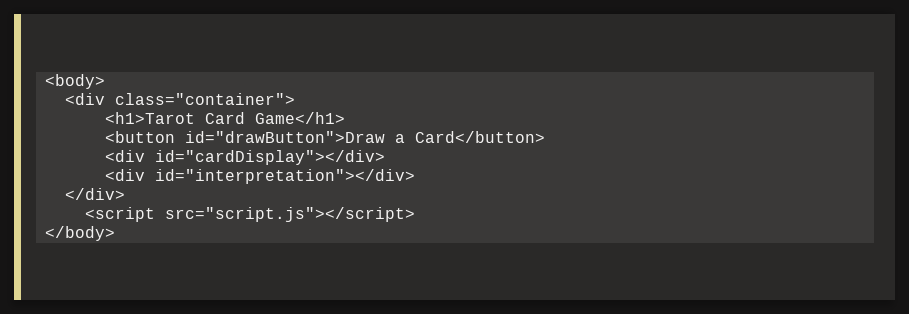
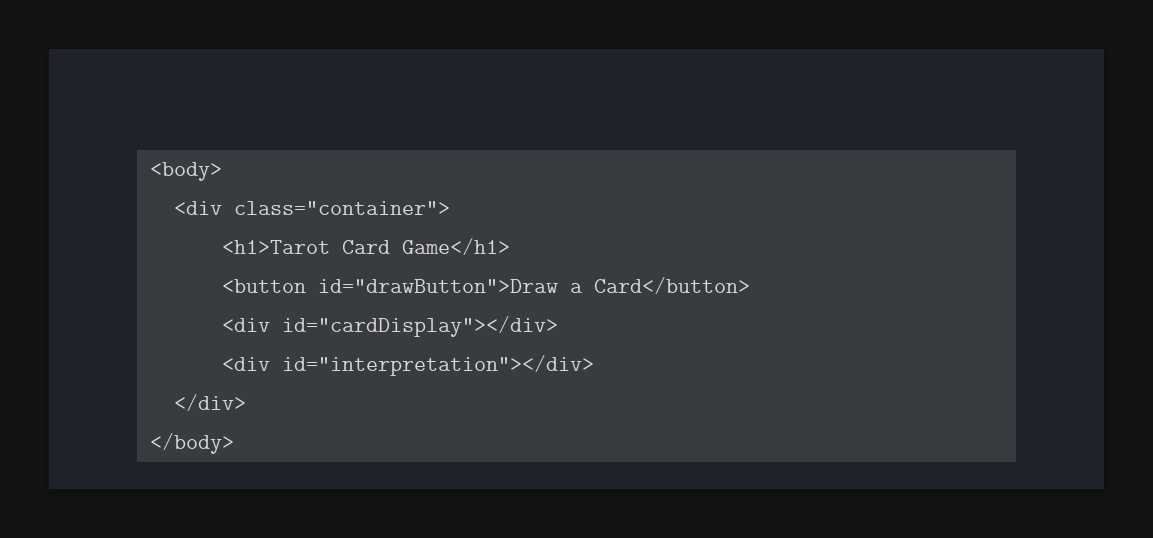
- <script src="script.js"></script>

